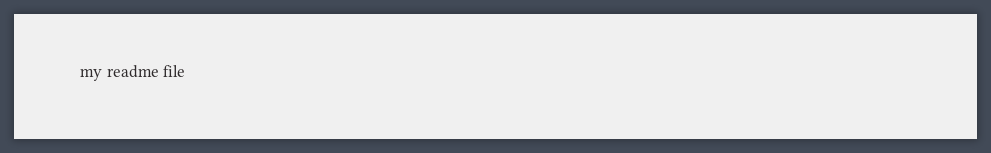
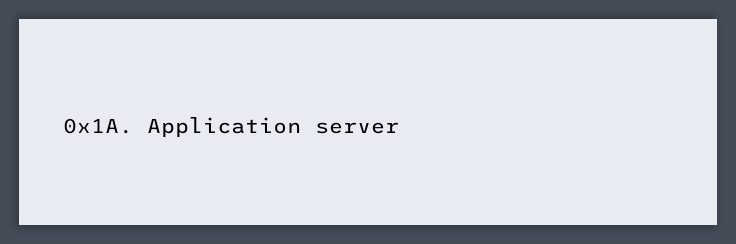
- my readme file
+ 0x1A. Application server

